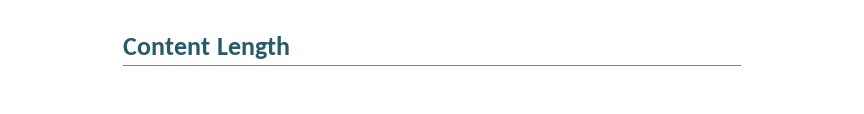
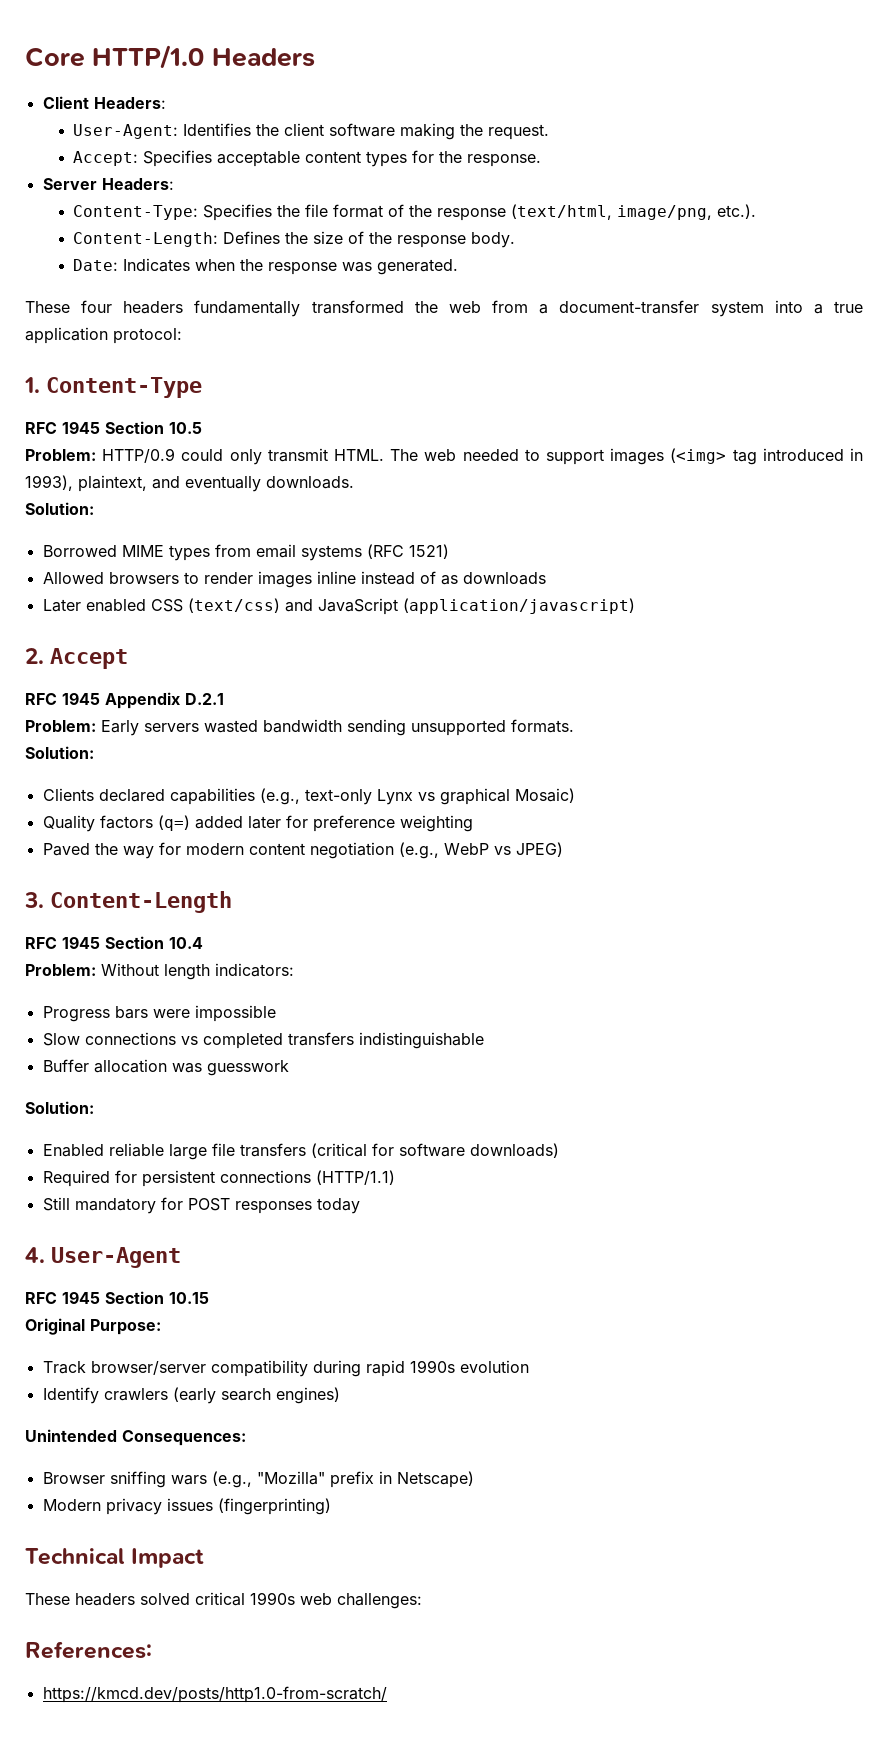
- Content Length
+ Core HTTP/1.0 Headers
+ Client Headers:
+ User-Agent: Identifies the client software making the request.
+ Accept: Specifies acceptable content types for the response.
+ Server Headers:
+ Content-Type: Specifies the file format of the response (text/html, image/png, etc.).
+ Content-Length: Defines the size of the response body.
+ Date: Indicates when the response was generated.
+ These four headers fundamentally transformed the web from a document-transfer system into a true application protocol:
+ 1. Content-Type
+ RFC 1945 Section 10.5
+ Problem: HTTP/0.9 could only transmit HTML. The web needed to support images (<img> tag introduced in 1993), plaintext, and eventually downloads.
+ Solution:
+ Borrowed MIME types from email systems (RFC 1521)
+ Allowed browsers to render images inline instead of as downloads
+ Later enabled CSS (text/css) and JavaScript (application/javascript)
+ 2. Accept
+ RFC 1945 Appendix D.2.1
+ Problem: Early servers wasted bandwidth sending unsupported formats.
+ Solution:
+ Clients declared capabilities (e.g., text-only Lynx vs graphical Mosaic)
+ Quality factors (q=) added later for preference weighting
+ Paved the way for modern content negotiation (e.g., WebP vs JPEG)
+ 3. Content-Length
+ RFC 1945 Section 10.4
+ Problem: Without length indicators:
+ Progress bars were impossible
+ Slow connections vs completed transfers indistinguishable
+ Buffer allocation was guesswork
+ Solution:
+ Enabled reliable large file transfers (critical for software downloads)
+ Required for persistent connections (HTTP/1.1)
+ Still mandatory for POST responses today
+ 4. User-Agent
+ RFC 1945 Section 10.15
+ Original Purpose:
+ Track browser/server compatibility during rapid 1990s evolution
+ Identify crawlers (early search engines)
+ Unintended Consequences:
+ Browser sniffing wars (e.g., "Mozilla" prefix in Netscape)
+ Modern privacy issues (fingerprinting)
+ Technical Impact
+ These headers solved critical 1990s web challenges:
+ References:
+ https://kmcd.dev/posts/http1.0-from-scratch/

